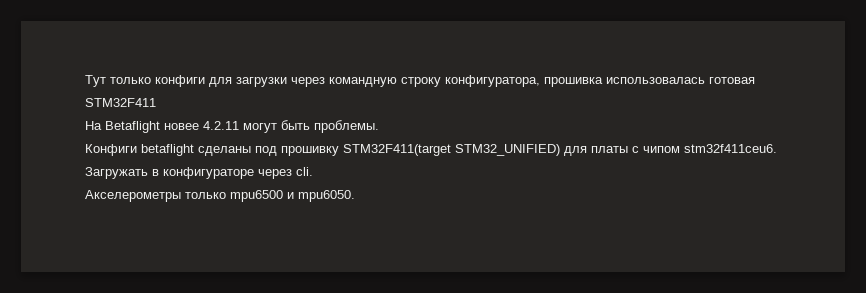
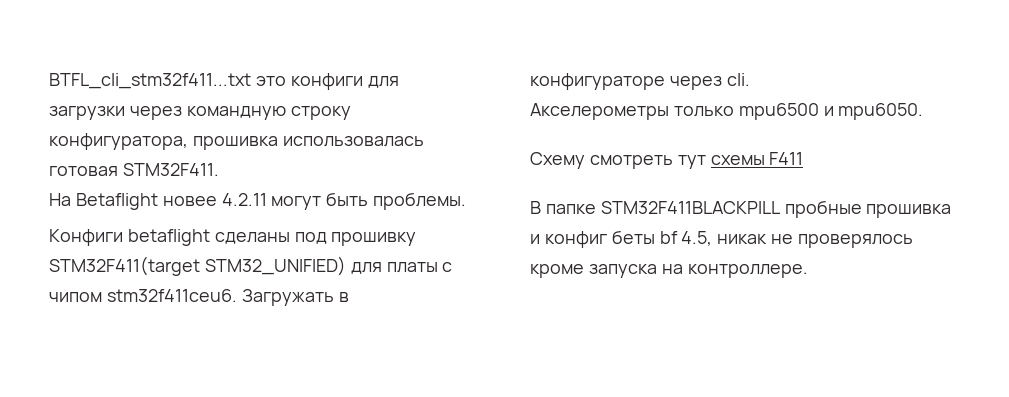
- Тут только конфиги для загрузки через командную строку конфигуратора, прошивка использовалась готовая STM32F411
+ BTFL_cli_stm32f411...txt это конфиги для загрузки через командную строку конфигуратора, прошивка использовалась готовая STM32F411.
+ Схему смотреть тут схемы F411
+ В папке STM32F411BLACKPILL пробные прошивка и конфиг беты bf 4.5, никак не проверялось кроме запуска на контроллере.

